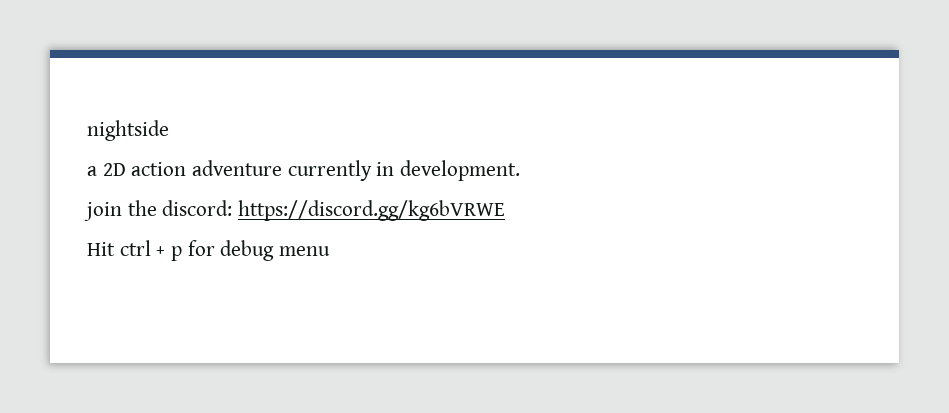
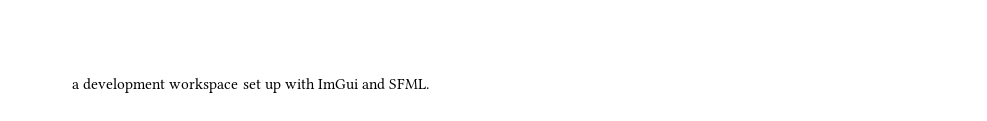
- nightside
- a 2D action adventure currently in development.
- join the discord: https://discord.gg/kg6bVRWE
- Hit ctrl + p for debug menu
+ a development workspace set up with ImGui and SFML.

